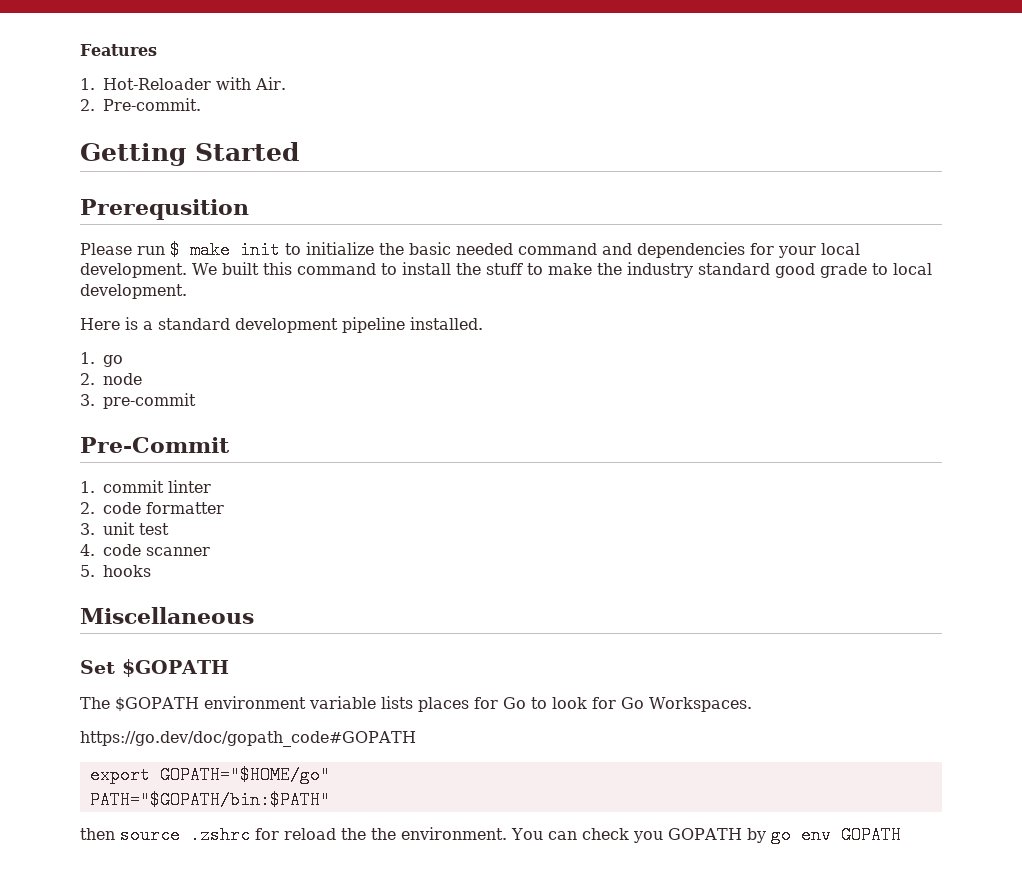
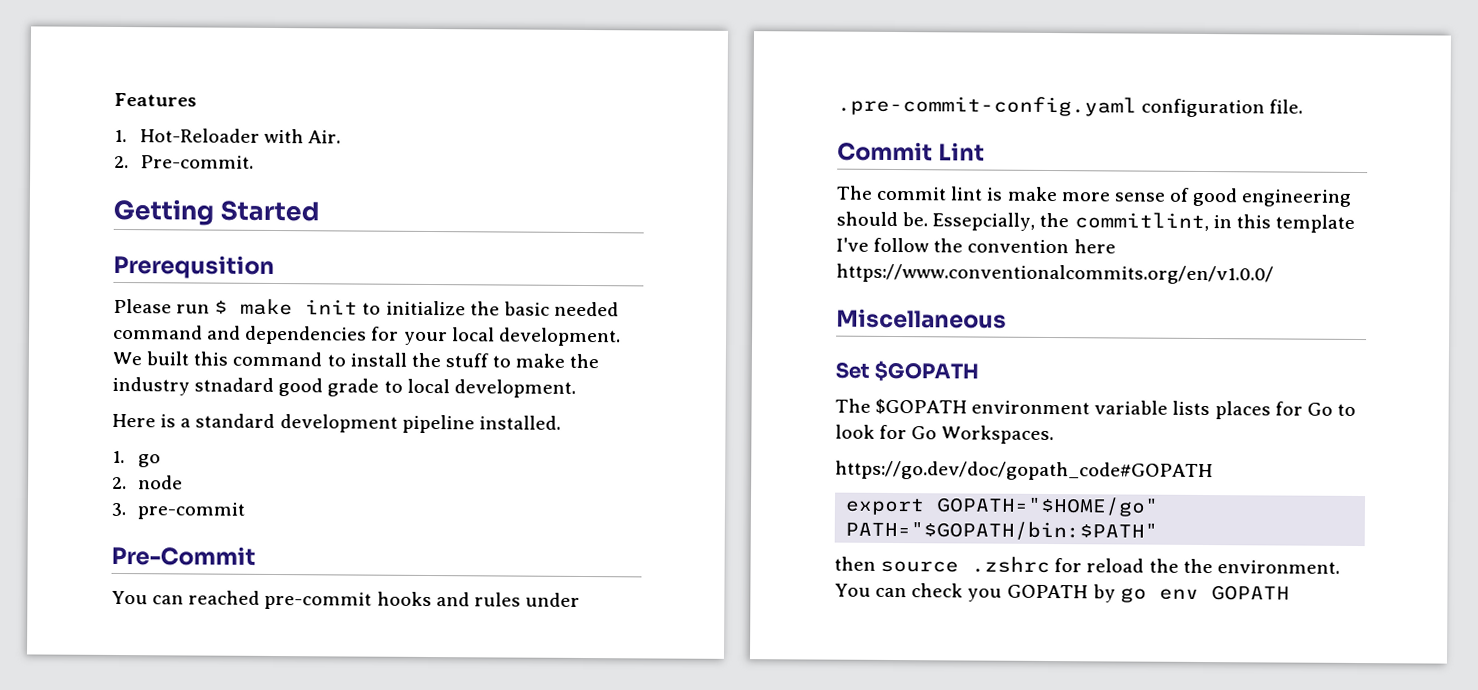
- We built this command to install the stuff to make the industry standard good grade to local development.
+ We built this command to install the stuff to make the industry stnadard good grade to local development.
- 1. commit linter
- 2. code formatter
- 3. unit test
- 4. code scanner
- 5. hooks
+ You can reached pre-commit hooks and rules under .pre-commit-config.yaml configuration file.
+ Commit Lint
+ The commit lint is make more sense of good engineering should be. Essepcially, the commitlint, in this template I've follow the convention here https://www.conventionalcommits.org/en/v1.0.0/

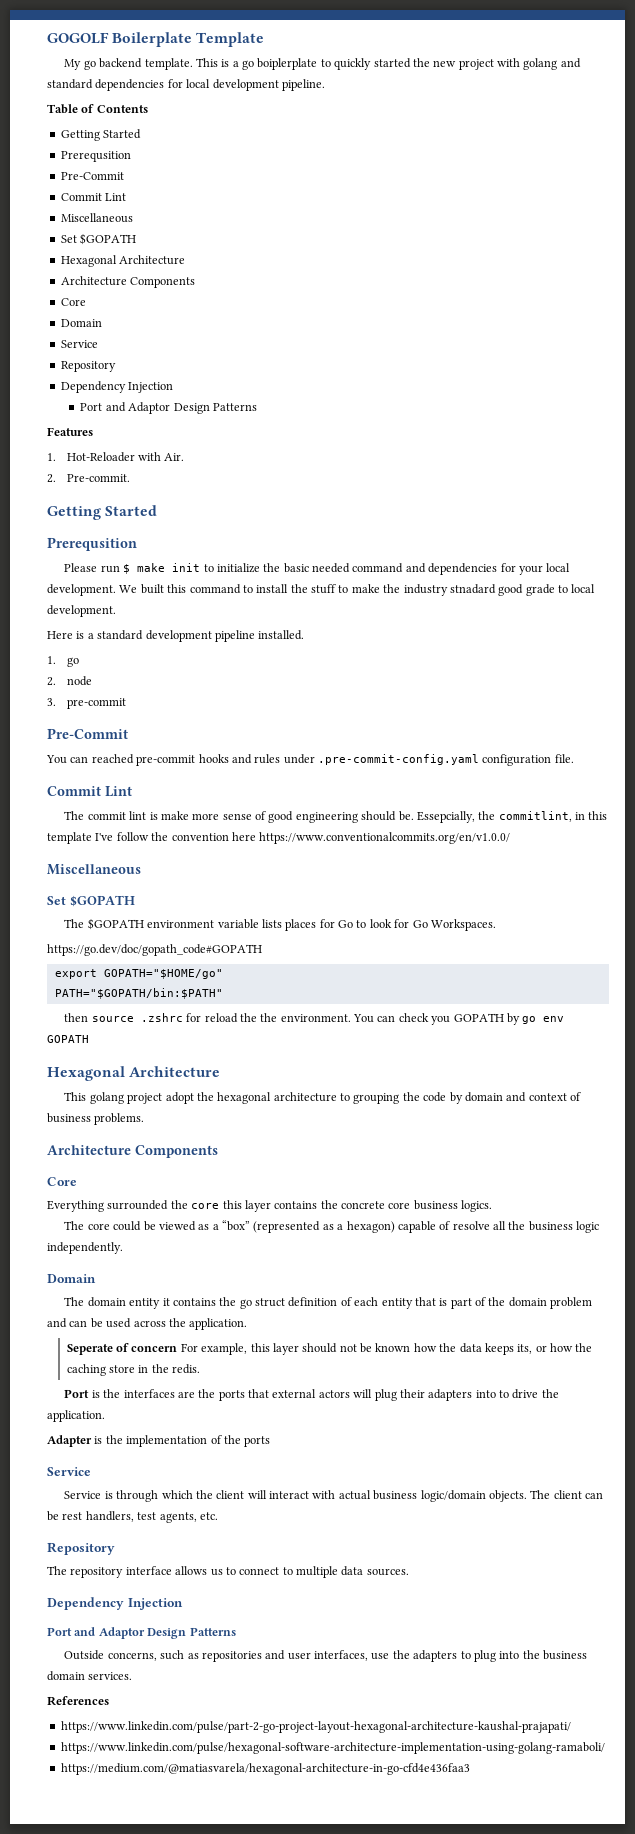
+ GOGOLF Boilerplate Template
+ My go backend template. This is a go boiplerplate to quickly started the new project with golang and standard dependencies for local development pipeline.
+ Table of Contents
+ Getting Started
+ Prerequsition
+ Pre-Commit
+ Commit Lint
+ Miscellaneous
+ Set $GOPATH
+ Hexagonal Architecture
+ Architecture Components
+ Core
+ Domain
+ Service
+ Repository
+ Dependency Injection
+ Port and Adaptor Design Patterns
  You can check you GOPATH by go env GOPATH
+ Hexagonal Architecture
+ This golang project adopt the hexagonal architecture to grouping the code by domain and context of business problems.
+ Architecture Components
+ Core
+ Everything surrounded the core this layer contains the concrete core business logics.
+ The core could be viewed as a “box” (represented as a hexagon) capable of resolve all the business logic independently.
+ Domain
+ The domain entity it contains the go struct definition of each entity that is part of the domain problem and can be used across the application.
+ Seperate of concern For example, this layer should not be known how the data keeps its, or how the caching store in the redis.
+ Port is the interfaces are the ports that external actors will plug their adapters into to drive the application.
+ Adapter is the implementation of the ports
+ Service
+ Service is through which the client will interact with actual business logic/domain objects. The client can be rest handlers, test agents, etc.
+ Repository
+ The repository interface allows us to connect to multiple data sources.
+ Dependency Injection
+ Port and Adaptor Design Patterns
+ Outside concerns, such as repositories and user interfaces, use the adapters to plug into the business domain services.
+ References
+ https://www.linkedin.com/pulse/part-2-go-project-layout-hexagonal-architecture-kaushal-prajapati/
+ https://www.linkedin.com/pulse/hexagonal-software-architecture-implementation-using-golang-ramaboli/
+ https://medium.com/@matiasvarela/hexagonal-architecture-in-go-cfd4e436faa3

